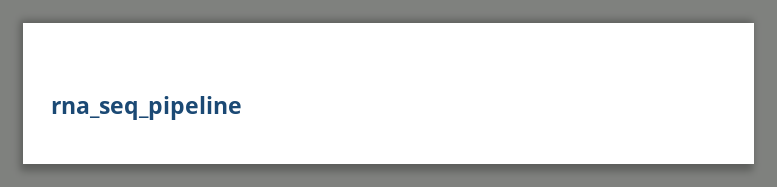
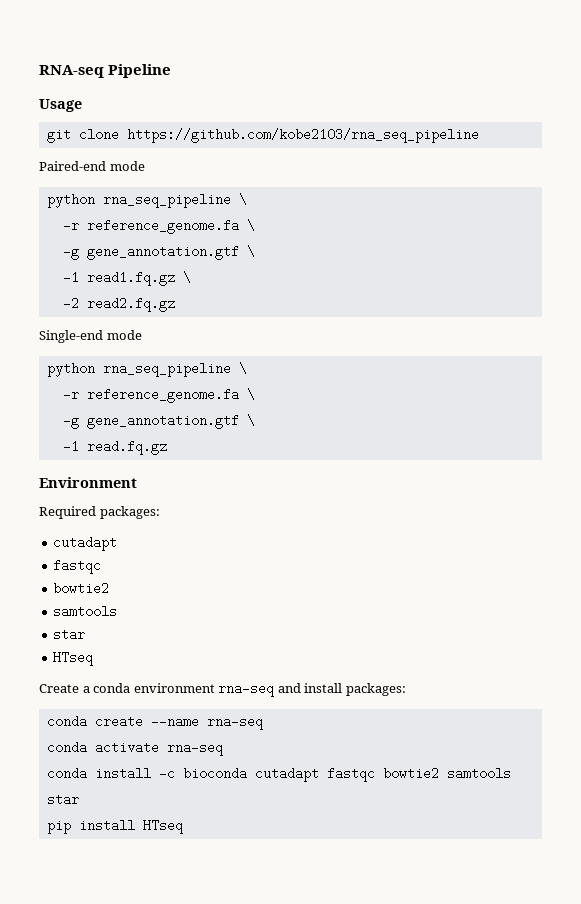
- rna_seq_pipeline
+ RNA-seq Pipeline
+ Usage
+ git clone https://github.com/kobe2103/rna_seq_pipeline
+ Paired-end mode
+ python rna_seq_pipeline \
+ -r reference_genome.fa \
+ -g gene_annotation.gtf \
+ -1 read1.fq.gz \
+ -2 read2.fq.gz
+ Single-end mode
+ python rna_seq_pipeline \
+ -r reference_genome.fa \
+ -g gene_annotation.gtf \
+ -1 read.fq.gz
+ Environment
+ Required packages:
+ cutadapt
+ fastqc
+ bowtie2
+ samtools
+ star
+ HTseq
+ Create a conda environment rna-seq and install packages:
+ conda create --name rna-seq
+ conda activate rna-seq
+ conda install -c bioconda cutadapt fastqc bowtie2 samtools star
+ pip install HTseq

